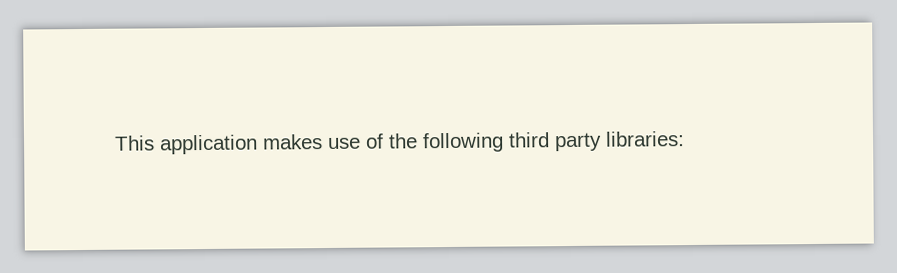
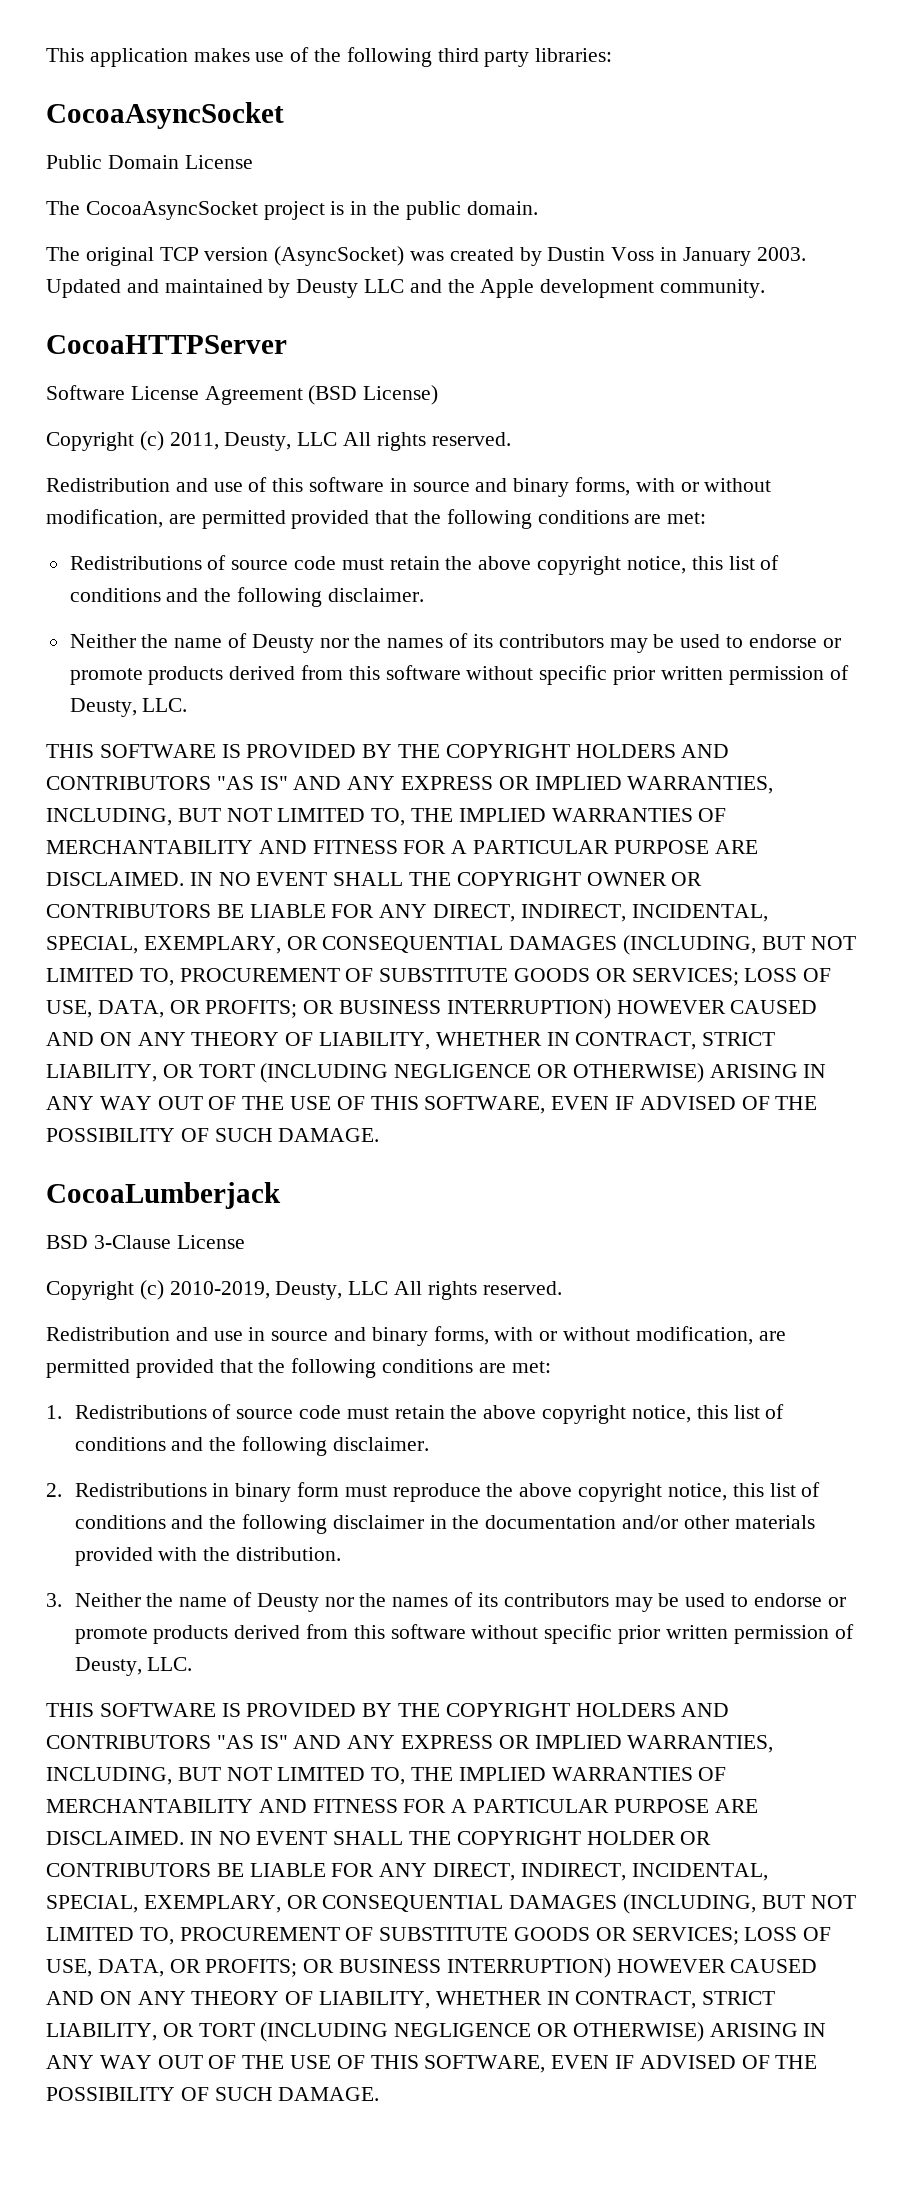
  This application makes use of the following third party libraries:
+ CocoaAsyncSocket
+ Public Domain License
+ The CocoaAsyncSocket project is in the public domain.
+ The original TCP version (AsyncSocket) was created by Dustin Voss in January 2003. Updated and maintained by Deusty LLC and the Apple development community.
+ CocoaHTTPServer
+ Software License Agreement (BSD License)
+ Copyright (c) 2011, Deusty, LLC All rights reserved.
+ Redistribution and use of this software in source and binary forms, with or without modification, are permitted provided that the following conditions are met:
+ Redistributions of source code must retain the above copyright notice, this list of conditions and the following disclaimer.
+ Neither the name of Deusty nor the names of its contributors may be used to endorse or promote products derived from this software without specific prior written permission of Deusty, LLC.
+ THIS SOFTWARE IS PROVIDED BY THE COPYRIGHT HOLDERS AND CONTRIBUTORS "AS IS" AND ANY EXPRESS OR IMPLIED WARRANTIES, INCLUDING, BUT NOT LIMITED TO, THE IMPLIED WARRANTIES OF MERCHANTABILITY AND FITNESS FOR A PARTICULAR PURPOSE ARE DISCLAIMED. IN NO EVENT SHALL THE COPYRIGHT OWNER OR CONTRIBUTORS BE LIABLE FOR ANY DIRECT, INDIRECT, INCIDENTAL, SPECIAL, EXEMPLARY, OR CONSEQUENTIAL DAMAGES (INCLUDING, BUT NOT LIMITED TO, PROCUREMENT OF SUBSTITUTE GOODS OR SERVICES; LOSS OF USE, DATA, OR PROFITS; OR BUSINESS INTERRUPTION) HOWEVER CAUSED AND ON ANY THEORY OF LIABILITY, WHETHER IN CONTRACT, STRICT LIABILITY, OR TORT (INCLUDING NEGLIGENCE OR OTHERWISE) ARISING IN ANY WAY OUT OF THE USE OF THIS SOFTWARE, EVEN IF ADVISED OF THE POSSIBILITY OF SUCH DAMAGE.
+ CocoaLumberjack
+ BSD 3-Clause License
+ Copyright (c) 2010-2019, Deusty, LLC All rights reserved.
+ Redistribution and use in source and binary forms, with or without modification, are permitted provided that the following conditions are met:
+ 1. Redistributions of source code must retain the above copyright notice, this list of conditions and the following disclaimer.
+ 2. Redistributions in binary form must reproduce the above copyright notice, this list of conditions and the following disclaimer in the documentation and/or other materials provided with the distribution.
+ 3. Neither the name of Deusty nor the names of its contributors may be used to endorse or promote products derived from this software without specific prior written permission of Deusty, LLC.
+ THIS SOFTWARE IS PROVIDED BY THE COPYRIGHT HOLDERS AND CONTRIBUTORS "AS IS" AND ANY EXPRESS OR IMPLIED WARRANTIES, INCLUDING, BUT NOT LIMITED TO, THE IMPLIED WARRANTIES OF MERCHANTABILITY AND FITNESS FOR A PARTICULAR PURPOSE ARE DISCLAIMED. IN NO EVENT SHALL THE COPYRIGHT HOLDER OR CONTRIBUTORS BE LIABLE FOR ANY DIRECT, INDIRECT, INCIDENTAL, SPECIAL, EXEMPLARY, OR CONSEQUENTIAL DAMAGES (INCLUDING, BUT NOT LIMITED TO, PROCUREMENT OF SUBSTITUTE GOODS OR SERVICES; LOSS OF USE, DATA, OR PROFITS; OR BUSINESS INTERRUPTION) HOWEVER CAUSED AND ON ANY THEORY OF LIABILITY, WHETHER IN CONTRACT, STRICT LIABILITY, OR TORT (INCLUDING NEGLIGENCE OR OTHERWISE) ARISING IN ANY WAY OUT OF THE USE OF THIS SOFTWARE, EVEN IF ADVISED OF THE POSSIBILITY OF SUCH DAMAGE.

